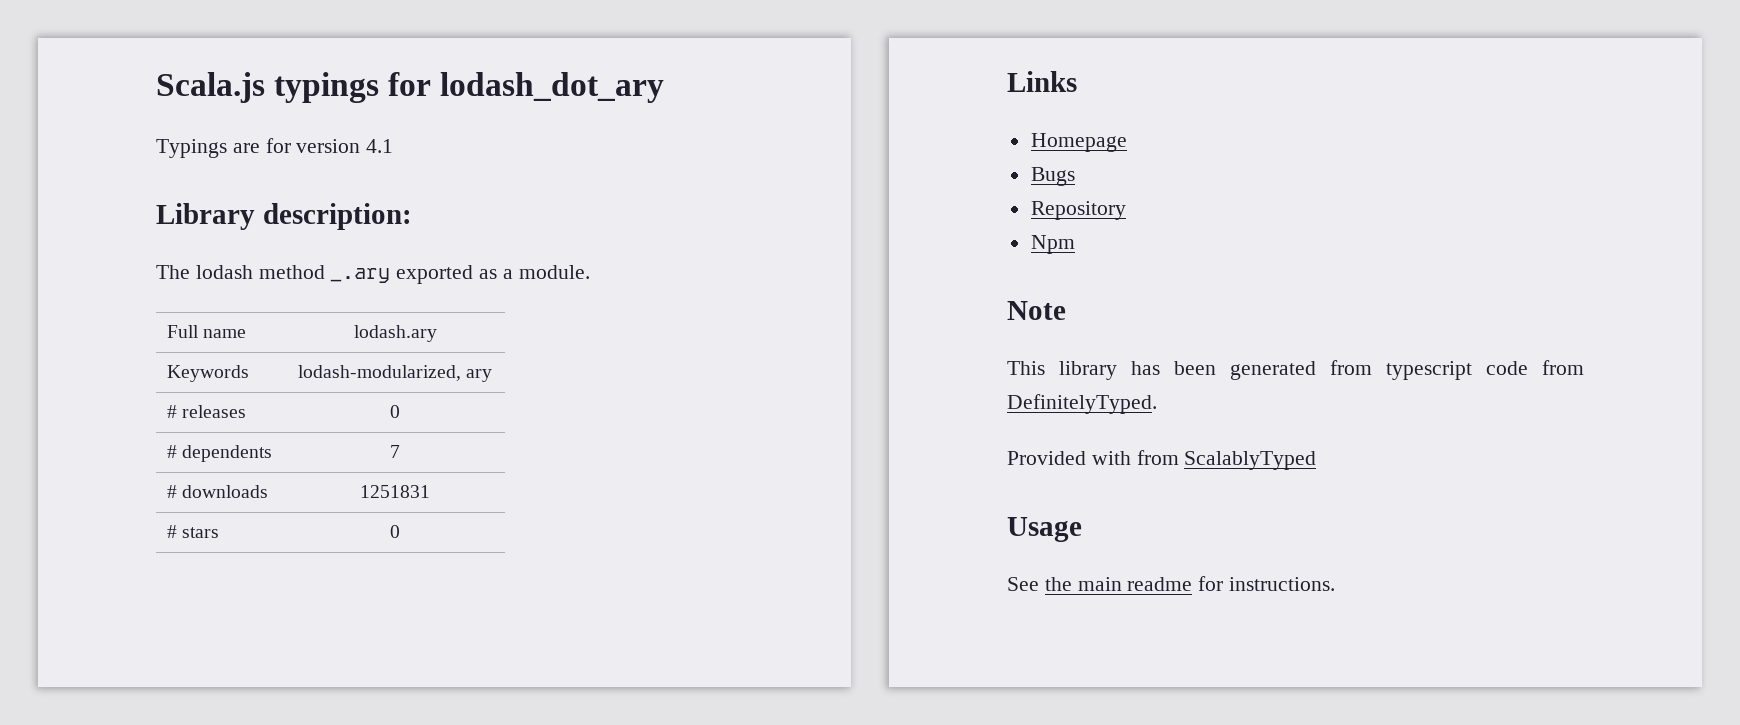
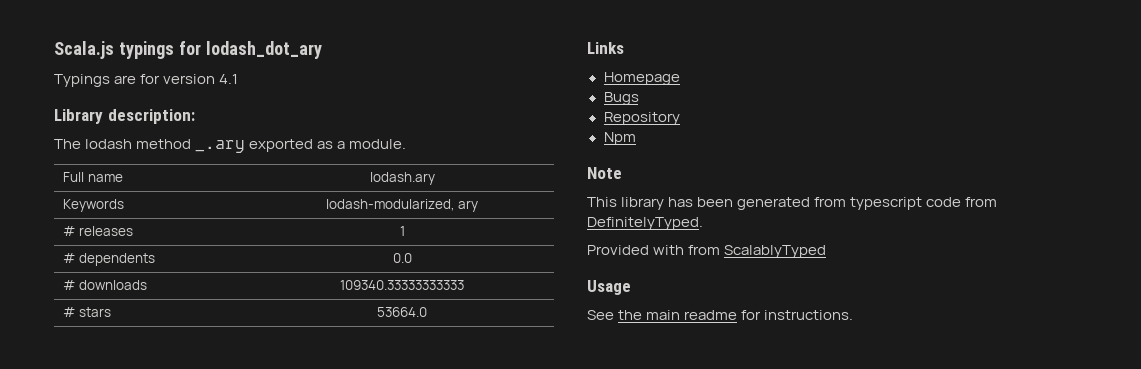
- # releases | 0
+ # releases | 1
- # dependents | 7
+ # dependents | 0.0
- # downloads | 1251831
+ # downloads | 109340.33333333333
- # stars | 0
+ # stars | 53664.0

